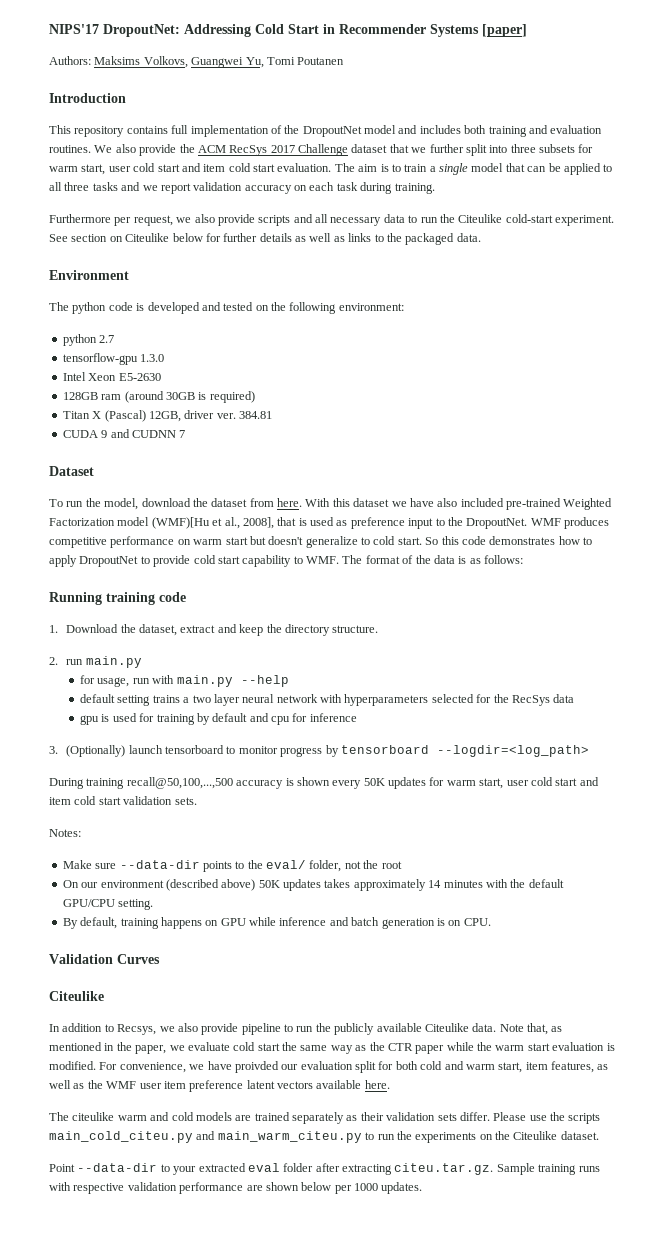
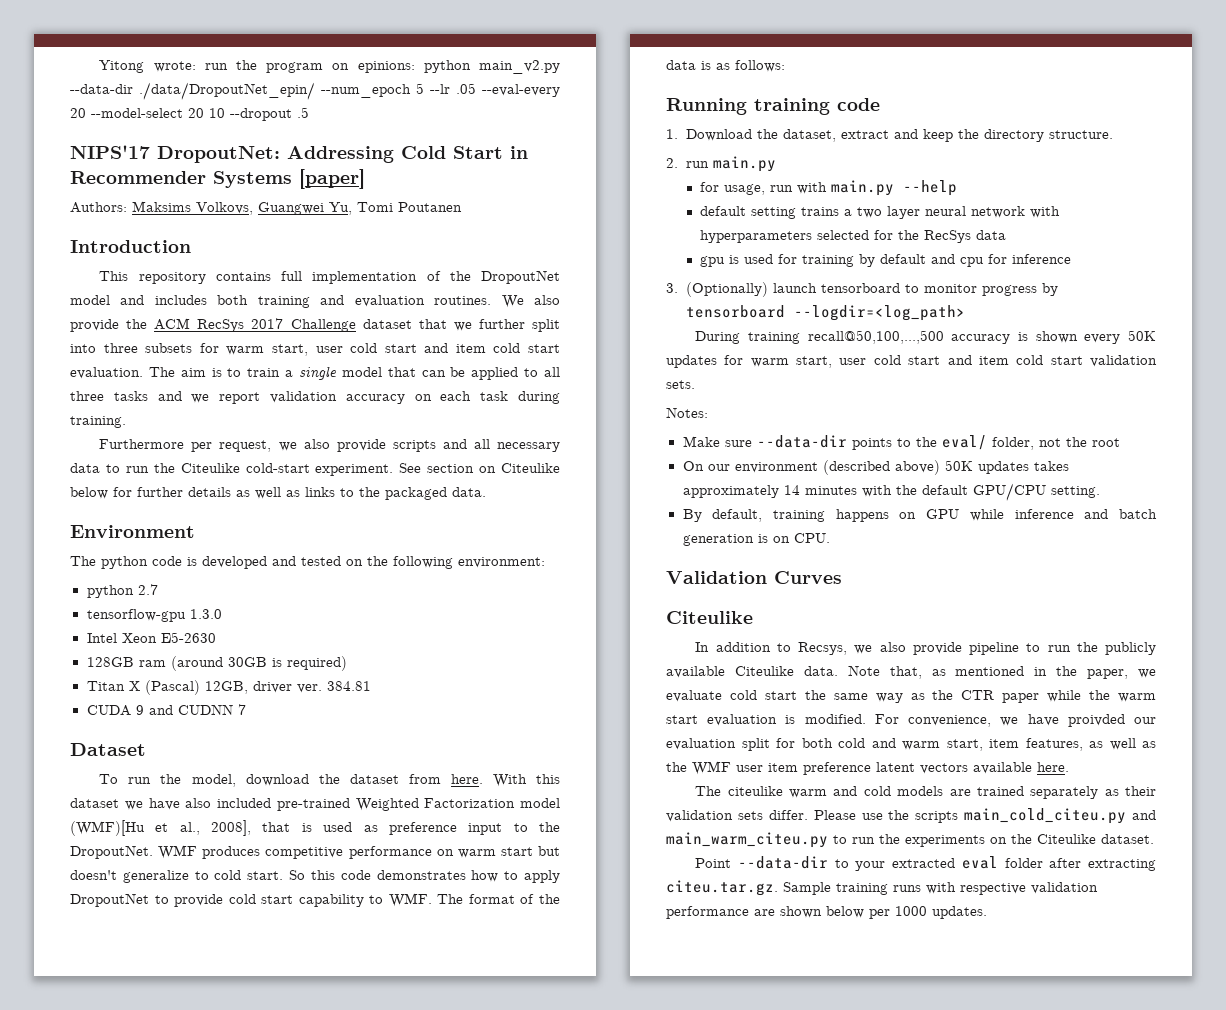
+ Yitong wrote: run the program on epinions: python main_v2.py --data-dir ./data/DropoutNet_epin/ --num_epoch 5 --lr .05 --eval-every 20 --model-select 20 10 --dropout .5

